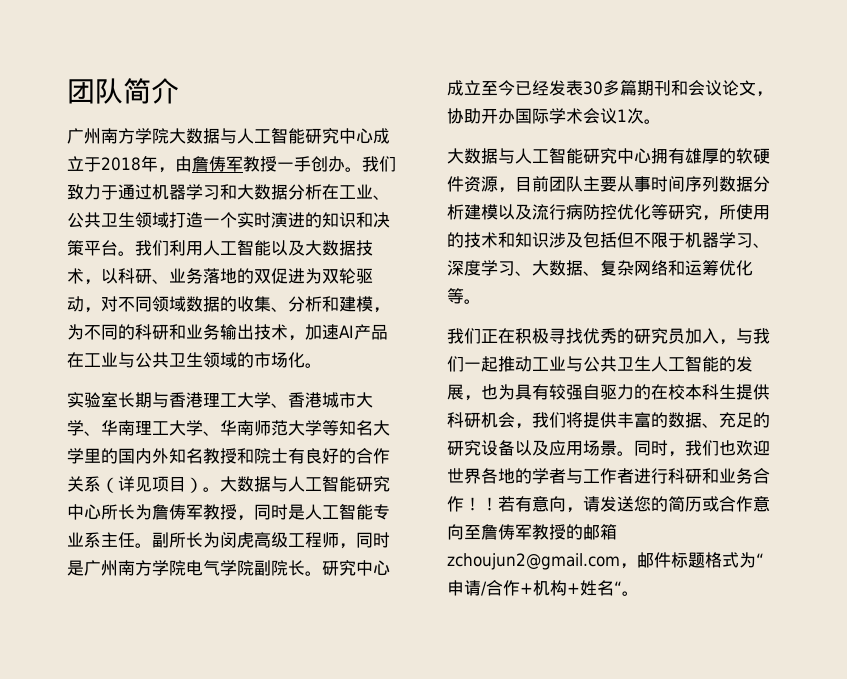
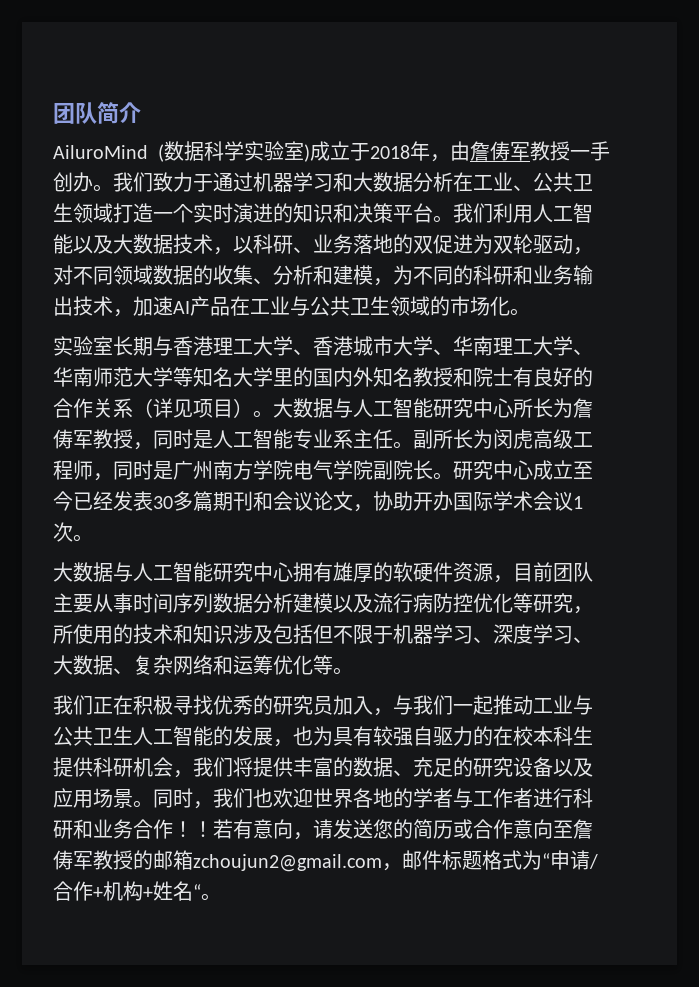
- 广州南方学院大数据与人工智能研究中心成立于2018年，由詹俦军教授一手创办。
+ AiluroMind (数据科学实验室)成立于2018年，由詹俦军教授一手创办。

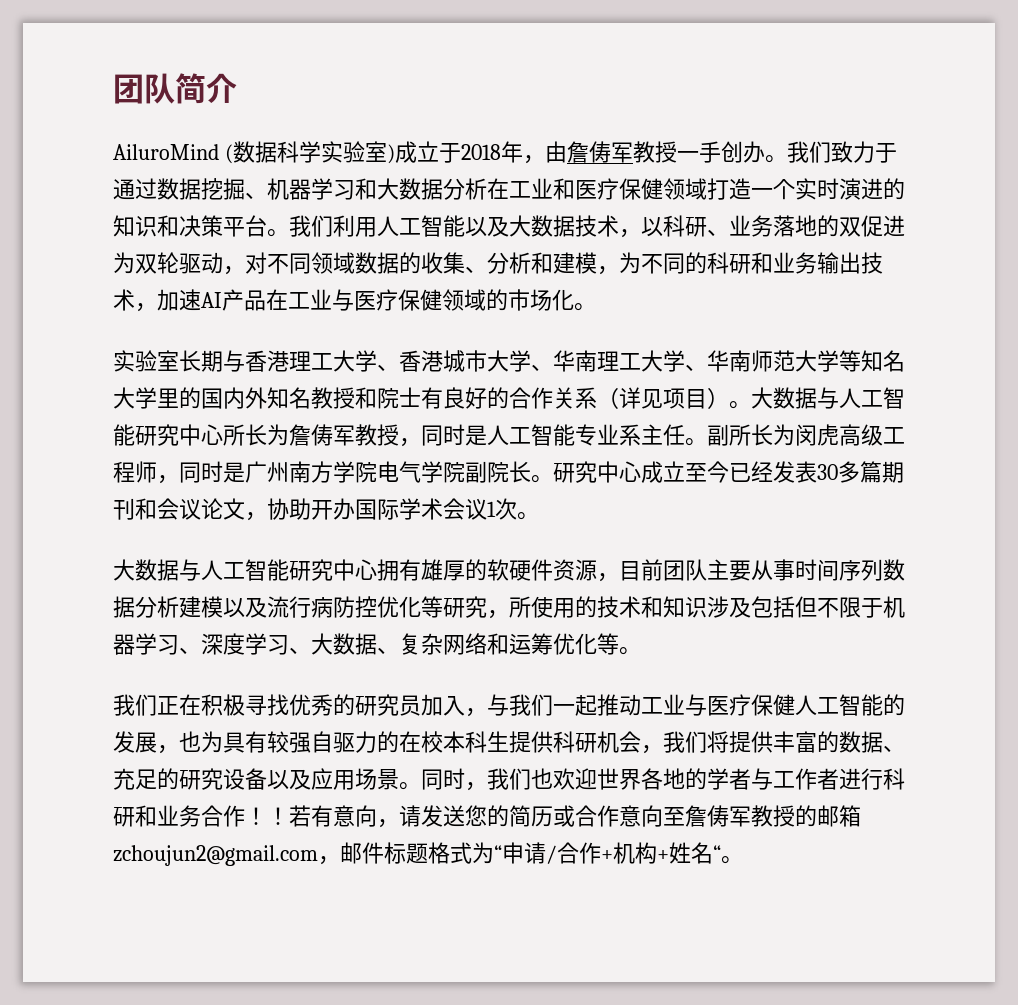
- 我们致力于通过机器学习和大数据分析在工业、公共卫生领域打造一个实时演进的知识和决策平台。
+ 我们致力于通过数据挖掘、机器学习和大数据分析在工业和医疗保健领域打造一个实时演进的知识和决策平台。
- 我们利用人工智能以及大数据技术，以科研、业务落地的双促进为双轮驱动，对不同领域数据的收集、分析和建模，为不同的科研和业务输出技术，加速AI产品在工业与公共卫生领域的市场化。
+ 我们利用人工智能以及大数据技术，以科研、业务落地的双促进为双轮驱动，对不同领域数据的收集、分析和建模，为不同的科研和业务输出技术，加速AI产品在工业与医疗保健领域的市场化。
- 我们正在积极寻找优秀的研究员加入，与我们一起推动工业与公共卫生人工智能的发展，也为具有较强自驱力的在校本科生提供科研机会，我们将提供丰富的数据、充足的研究设备以及应用场景。
+ 我们正在积极寻找优秀的研究员加入，与我们一起推动工业与医疗保健人工智能的发展，也为具有较强自驱力的在校本科生提供科研机会，我们将提供丰富的数据、充足的研究设备以及应用场景。

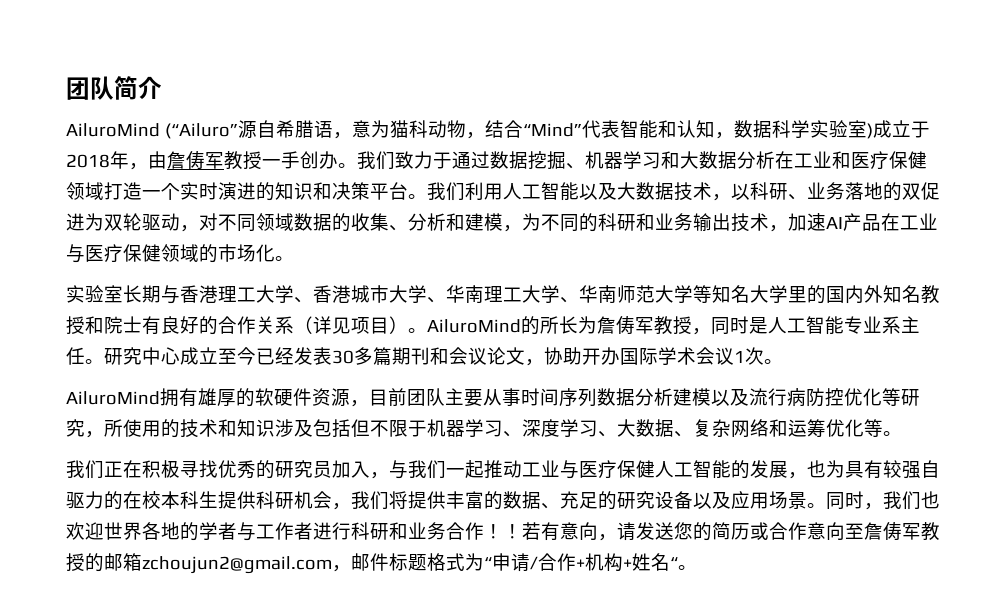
- AiluroMind (数据科学实验室)成立于2018年，由詹俦军教授一手创办。
+ AiluroMind (“Ailuro”源自希腊语，意为猫科动物，结合“Mind”代表智能和认知，数据科学实验室)成立于2018年，由詹俦军教授一手创办。
- 大数据与人工智能研究中心所长为詹俦军教授，同时是人工智能专业系主任。
+ AiluroMind的所长为詹俦军教授，同时是人工智能专业系主任。
- 副所长为闵虎高级工程师，同时是广州南方学院电气学院副院长。
- 大数据与人工智能研究中心拥有雄厚的软硬件资源，目前团队主要从事时间序列数据分析建模以及流行病防控优化等研究，所使用的技术和知识涉及包括但不限于机器学习、深度学习、大数据、复杂网络和运筹优化等。
+ AiluroMind拥有雄厚的软硬件资源，目前团队主要从事时间序列数据分析建模以及流行病防控优化等研究，所使用的技术和知识涉及包括但不限于机器学习、深度学习、大数据、复杂网络和运筹优化等。

